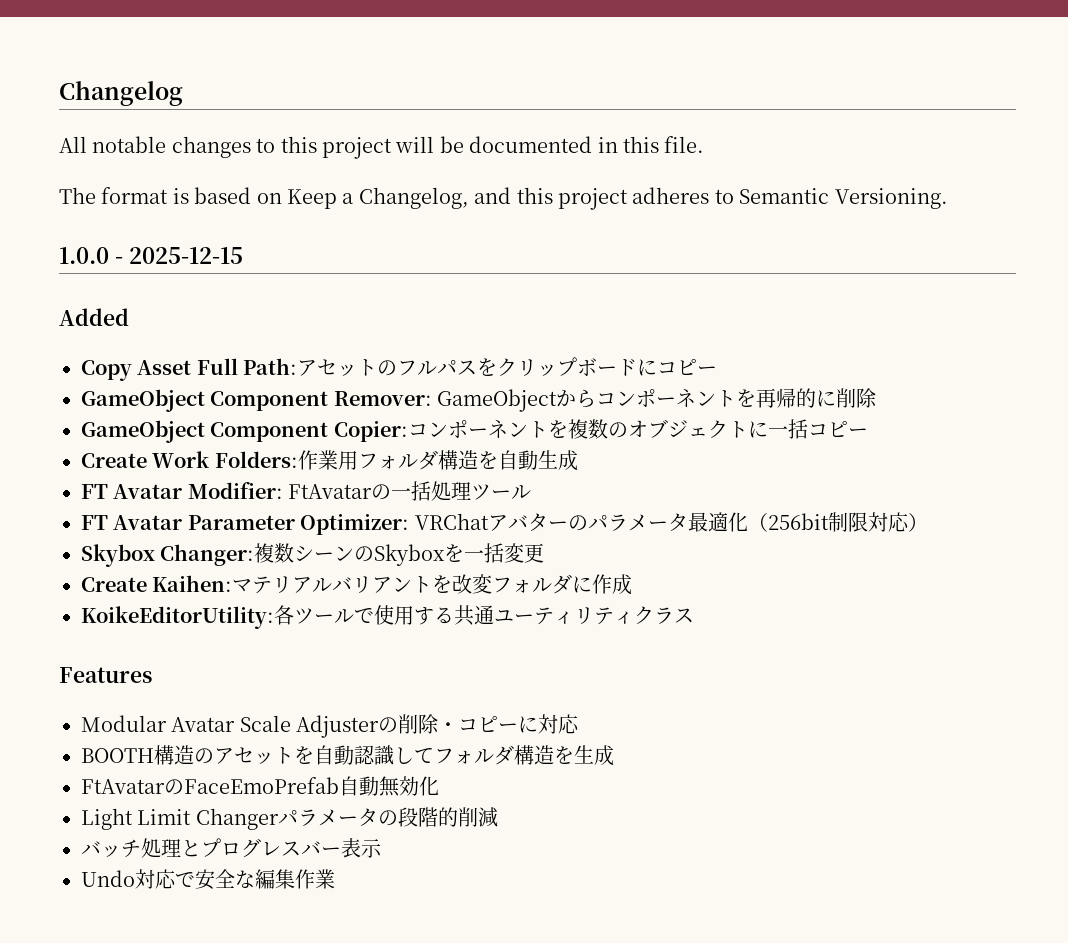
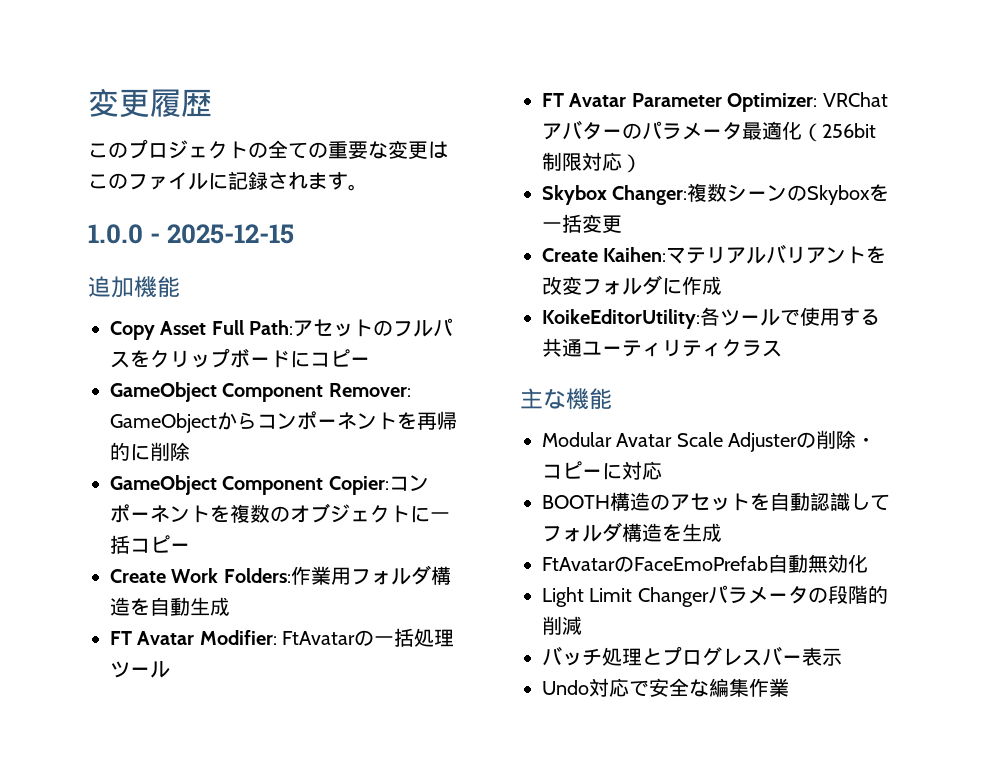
- Changelog
- All notable changes to this project will be documented in this file.
- The format is based on Keep a Changelog, and this project adheres to Semantic Versioning.
+ 変更履歴
+ このプロジェクトの全ての重要な変更はこのファイルに記録されます。
- Added
+ 追加機能
- Features
+ 主な機能

